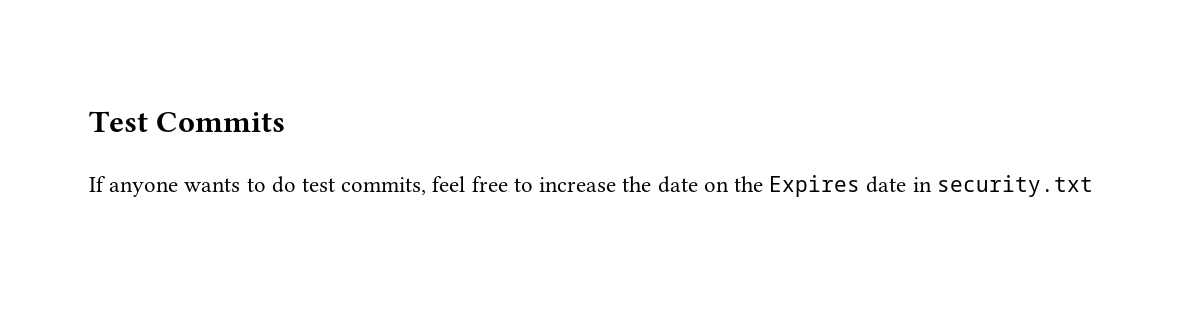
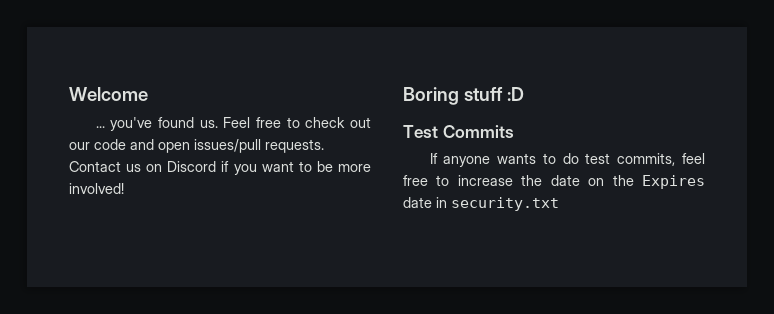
+ Welcome
+ ... you've found us. Feel free to check out our code and open issues/pull requests. Contact us on Discord if you want to be more involved!
+ Boring stuff :D

